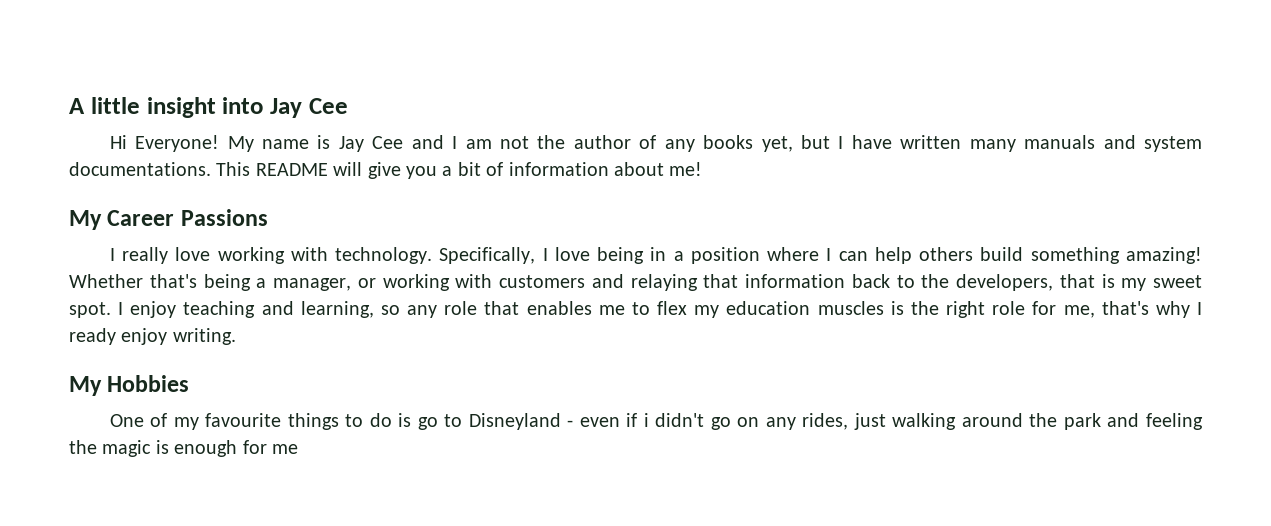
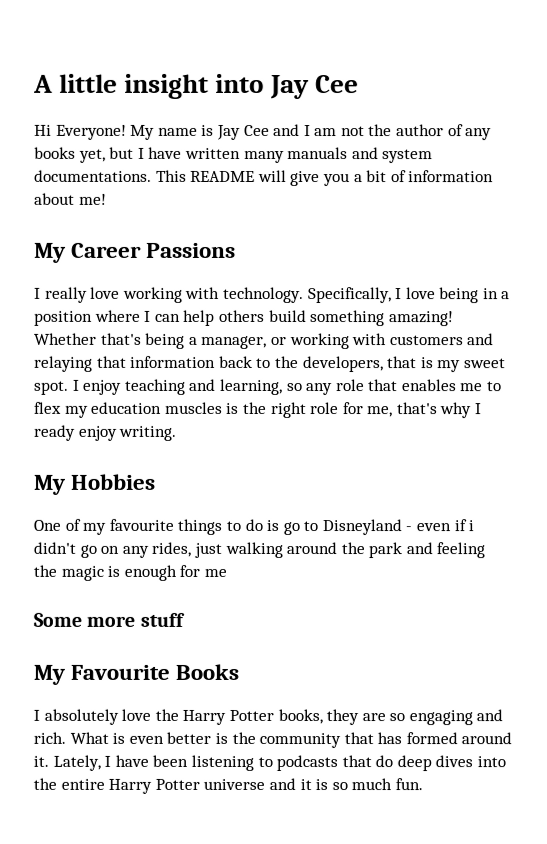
+ Some more stuff
+ My Favourite Books
+ I absolutely love the Harry Potter books, they are so engaging and rich. What is even better is the community that has formed around it. Lately, I have been listening to podcasts that do deep dives into the entire Harry Potter universe and it is so much fun.

